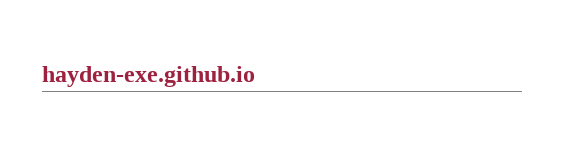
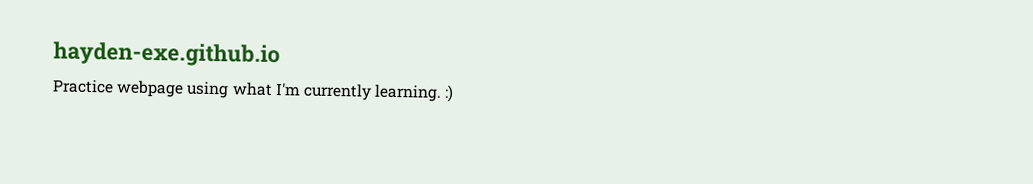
+ Practice webpage using what I'm currently learning. :)

